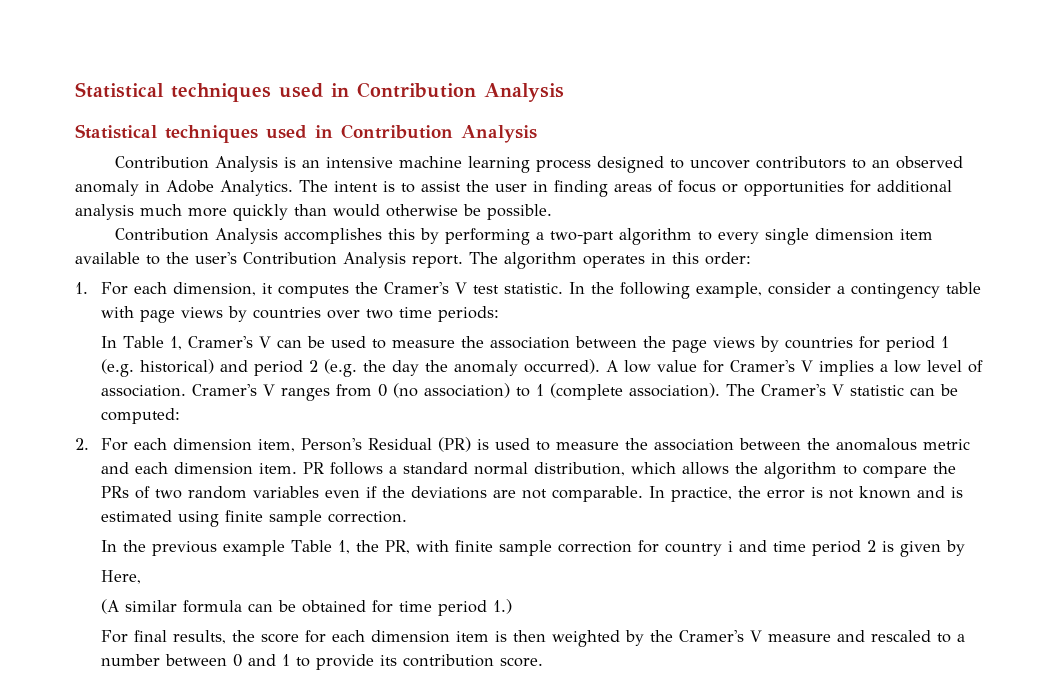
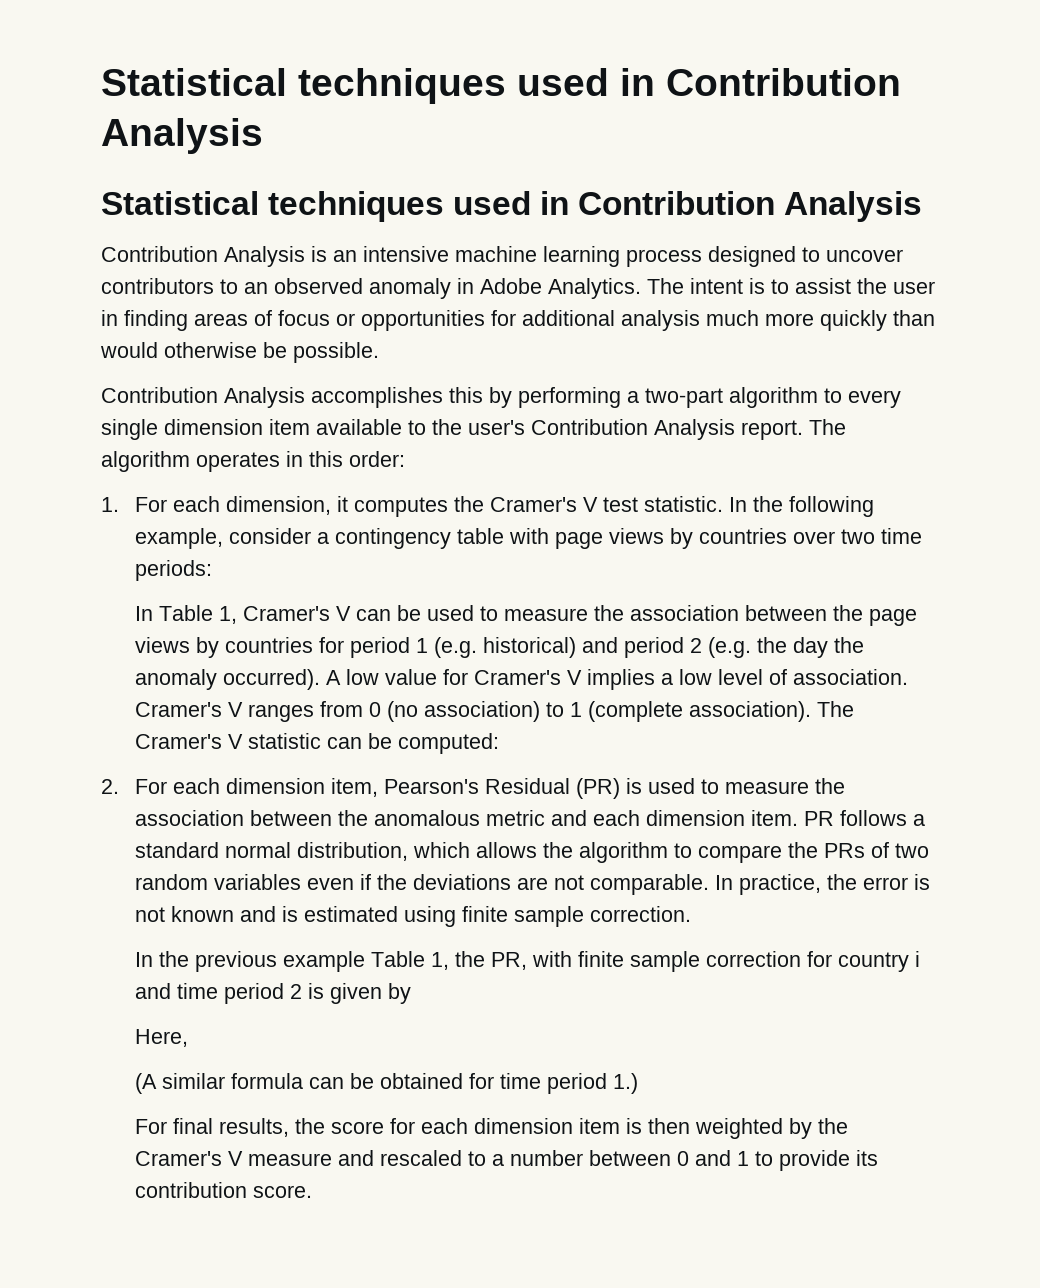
- 2. For each dimension item, Person's Residual (PR) is used to measure the association between the anomalous metric and each dimension item.
+ 2. For each dimension item, Pearson's Residual (PR) is used to measure the association between the anomalous metric and each dimension item.

